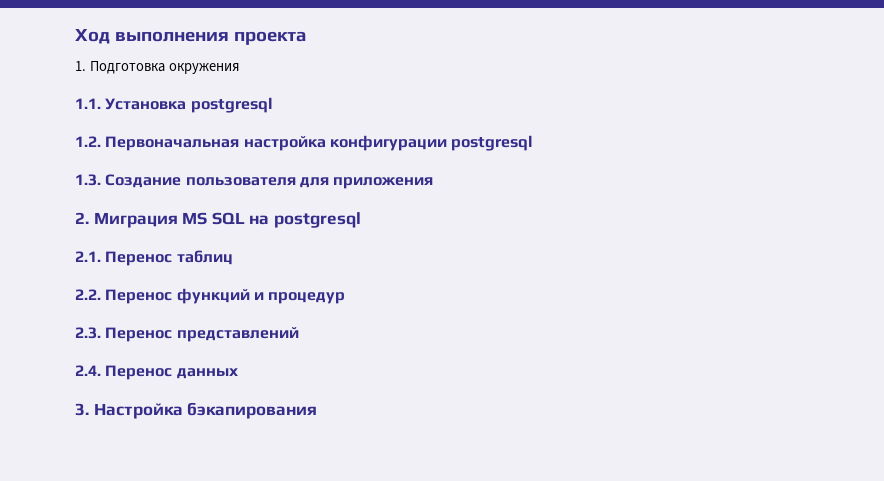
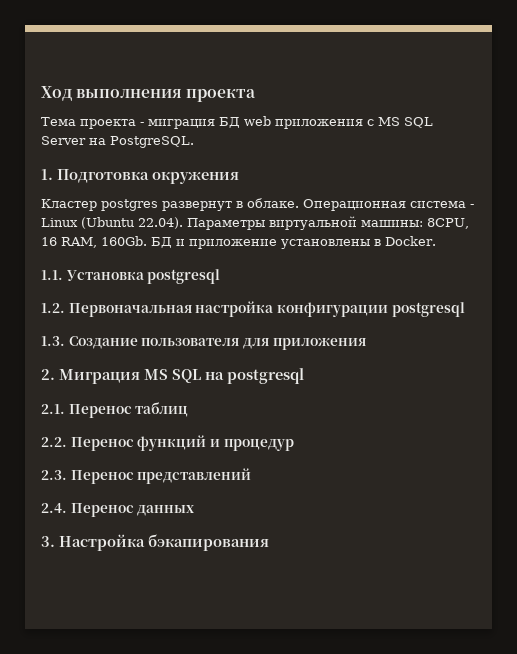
+ Тема проекта - миграция БД web приложения с MS SQL Server на PostgreSQL.
  1. Подготовка окружения
+ Кластер postgres развернут в облаке. Операционная система - Linux (Ubuntu 22.04). Параметры виртуальной машины: 8CPU, 16 RAM, 160Gb. БД и приложение установлены в Docker.

